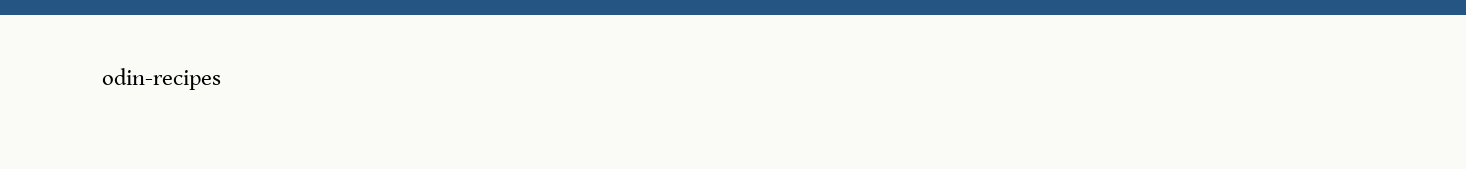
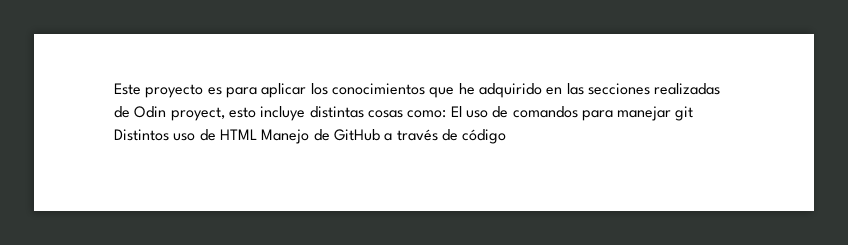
- odin-recipes
+ Este proyecto es para aplicar los conocimientos que he adquirido en las secciones realizadas de Odin proyect, esto incluye distintas cosas como: El uso de comandos para manejar git Distintos uso de HTML Manejo de GitHub a través de código

